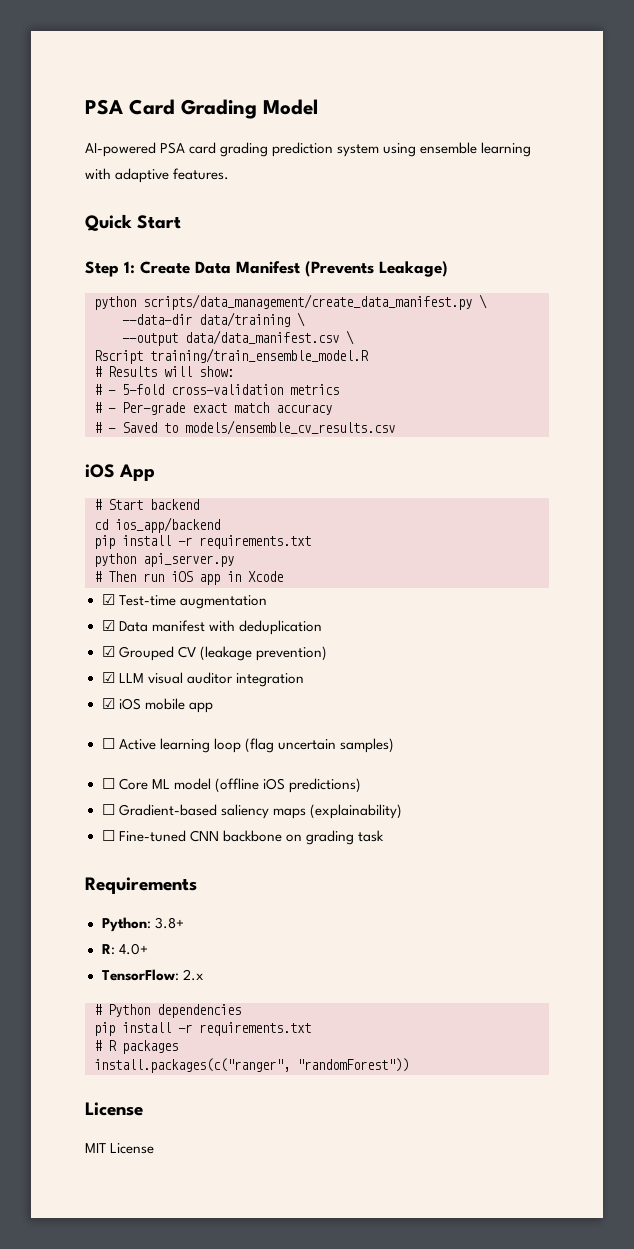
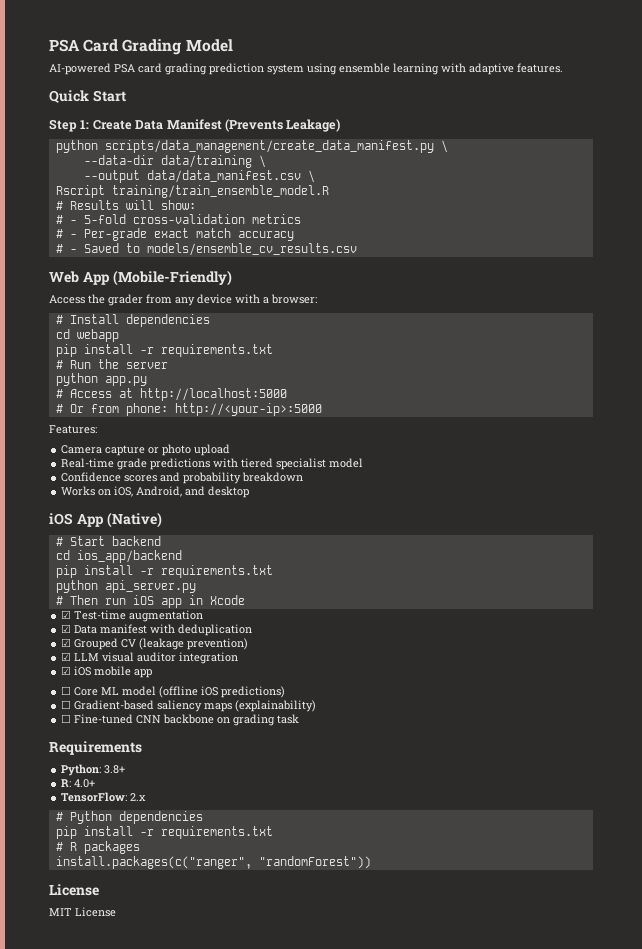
+ Web App (Mobile-Friendly)
+ Access the grader from any device with a browser:
+ # Install dependencies
+ cd webapp
+ pip install -r requirements.txt
+ # Run the server
+ python app.py
+ # Access at http://localhost:5000
+ # Or from phone: http://<your-ip>:5000
+ Features:
+ Camera capture or photo upload
+ Real-time grade predictions with tiered specialist model
+ Confidence scores and probability breakdown
+ Works on iOS, Android, and desktop
- iOS App
+ iOS App (Native)
- ☐ Active learning loop (flag uncertain samples)

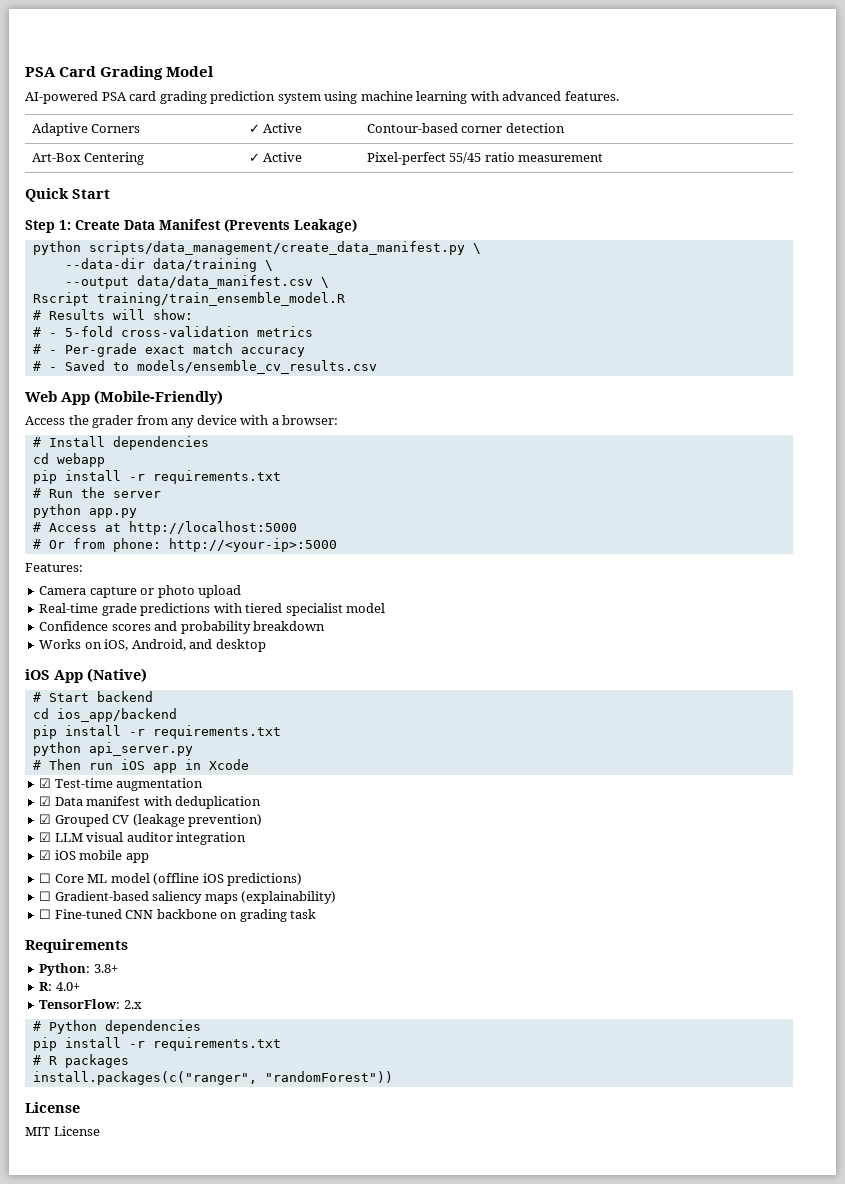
- AI-powered PSA card grading prediction system using ensemble learning with adaptive features.
+ AI-powered PSA card grading prediction system using machine learning with advanced features.
+ Adaptive Corners | ✓ Active | Contour-based corner detection
+ Art-Box Centering | ✓ Active | Pixel-perfect 55/45 ratio measurement

